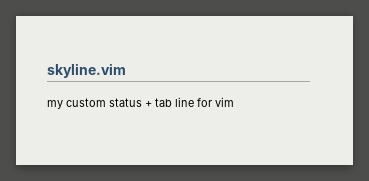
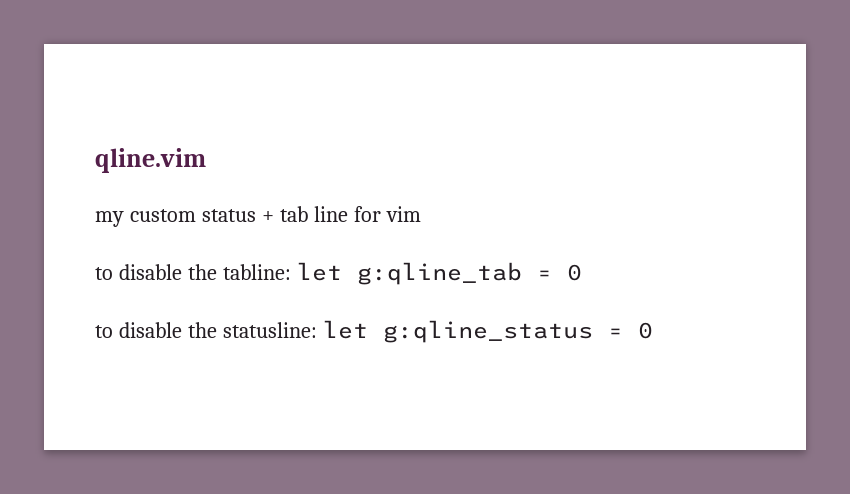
- skyline.vim
+ qline.vim
+ to disable the tabline: let g:qline_tab = 0
+ to disable the statusline: let g:qline_status = 0

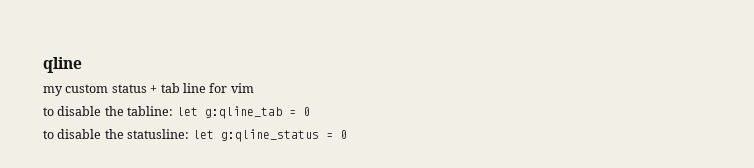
- qline.vim
+ qline

